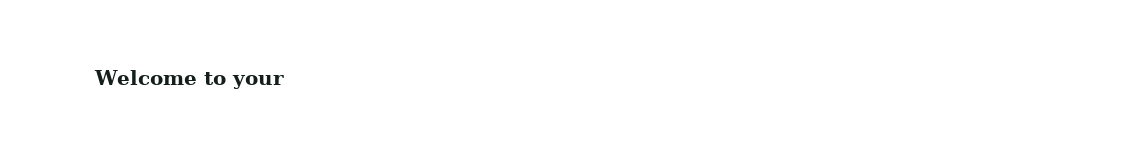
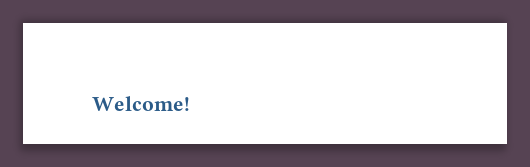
- Welcome to your
+ Welcome!

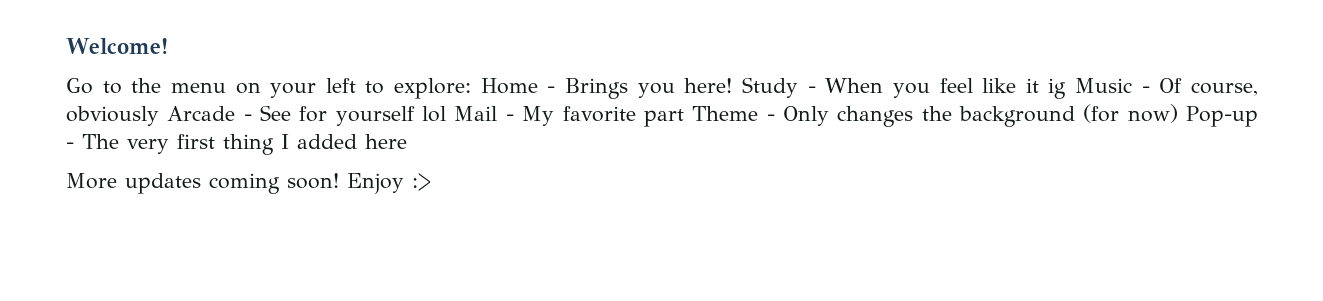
+ Go to the menu on your left to explore: Home - Brings you here! Study - When you feel like it ig Music - Of course, obviously Arcade - See for yourself lol Mail - My favorite part Theme - Only changes the background (for now) Pop-up - The very first thing I added here
+ More updates coming soon! Enjoy :>

